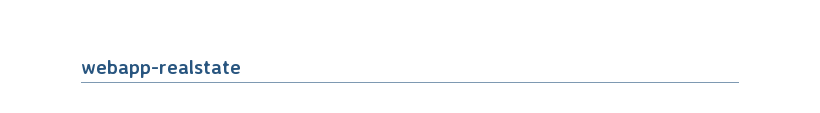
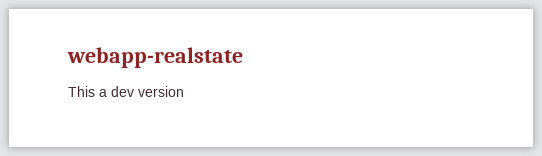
+ This a dev version

